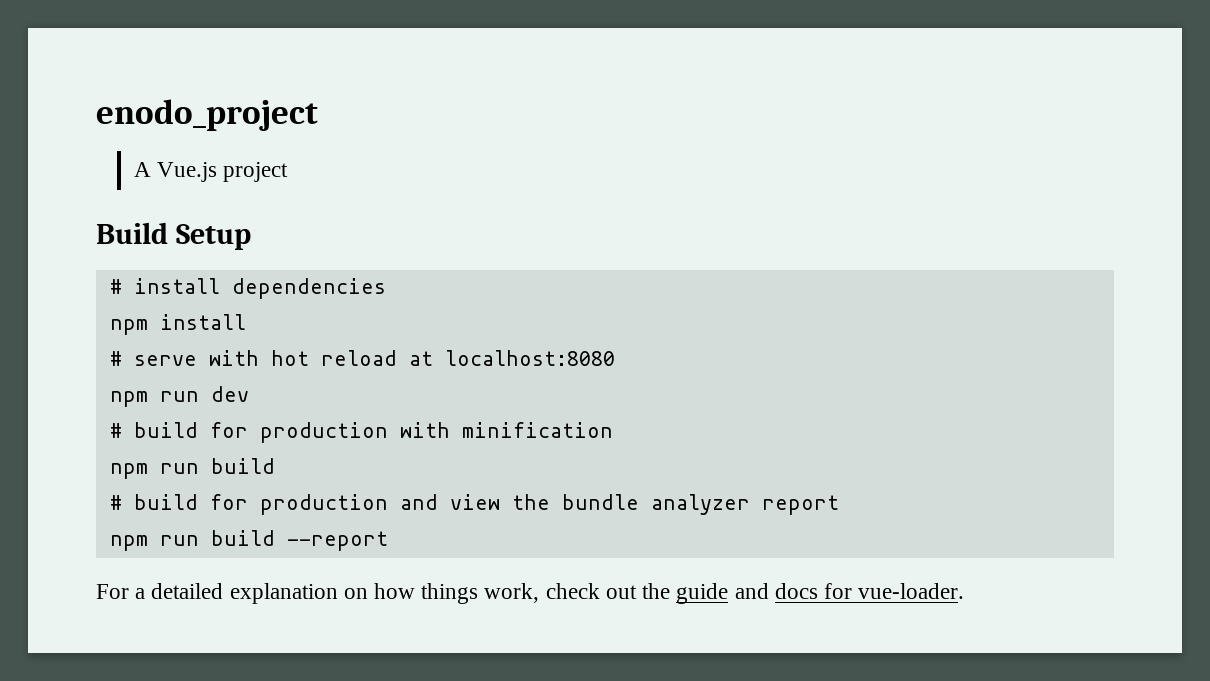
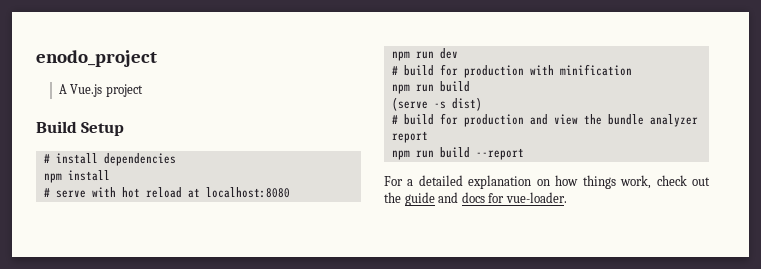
+ (serve -s dist)

